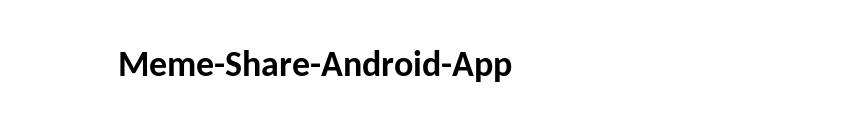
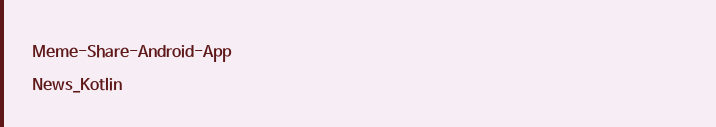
+ News_Kotlin

